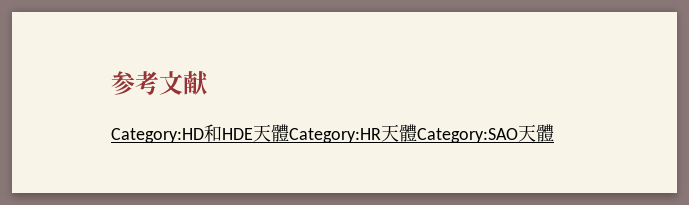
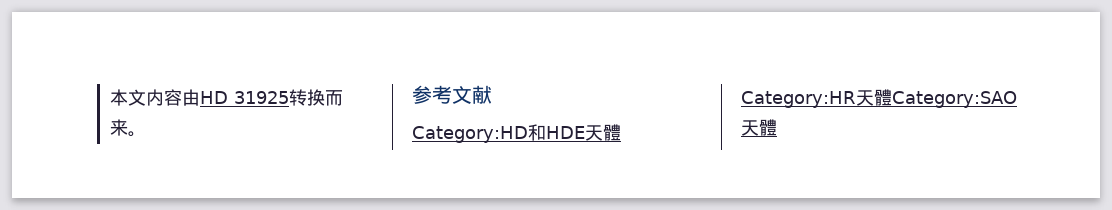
+ 本文内容由HD 31925转换而来。

